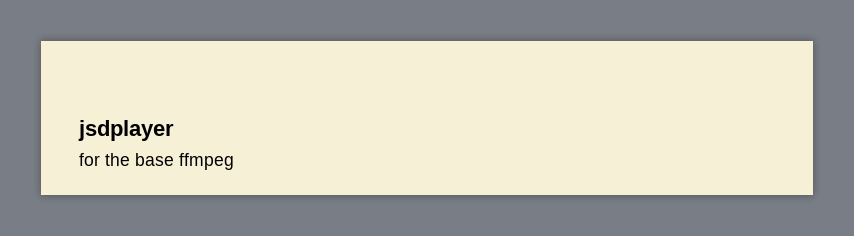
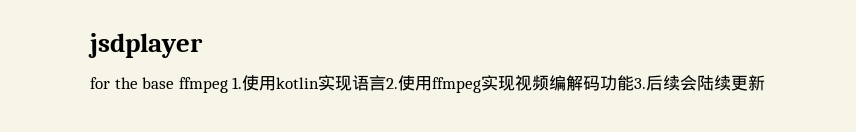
- for the base ffmpeg
+ for the base ffmpeg 1.使用kotlin实现语言2.使用ffmpeg实现视频编解码功能3.后续会陆续更新

